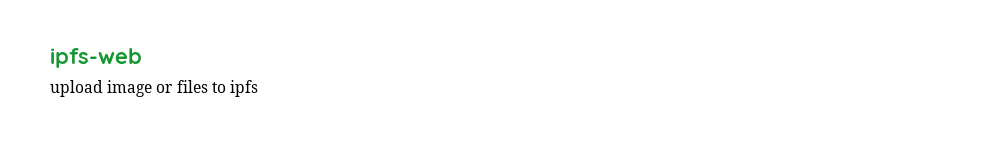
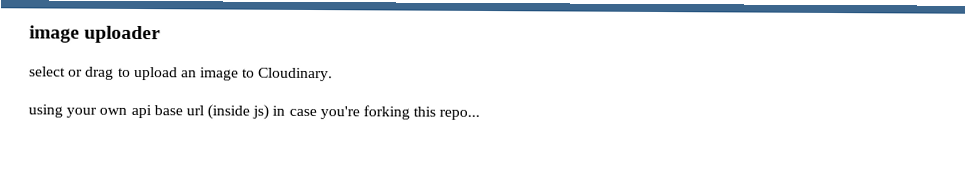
- ipfs-web
- upload image or files to ipfs
+ image uploader
+ select or drag to upload an image to Cloudinary.
+ using your own api base url (inside js) in case you're forking this repo...

